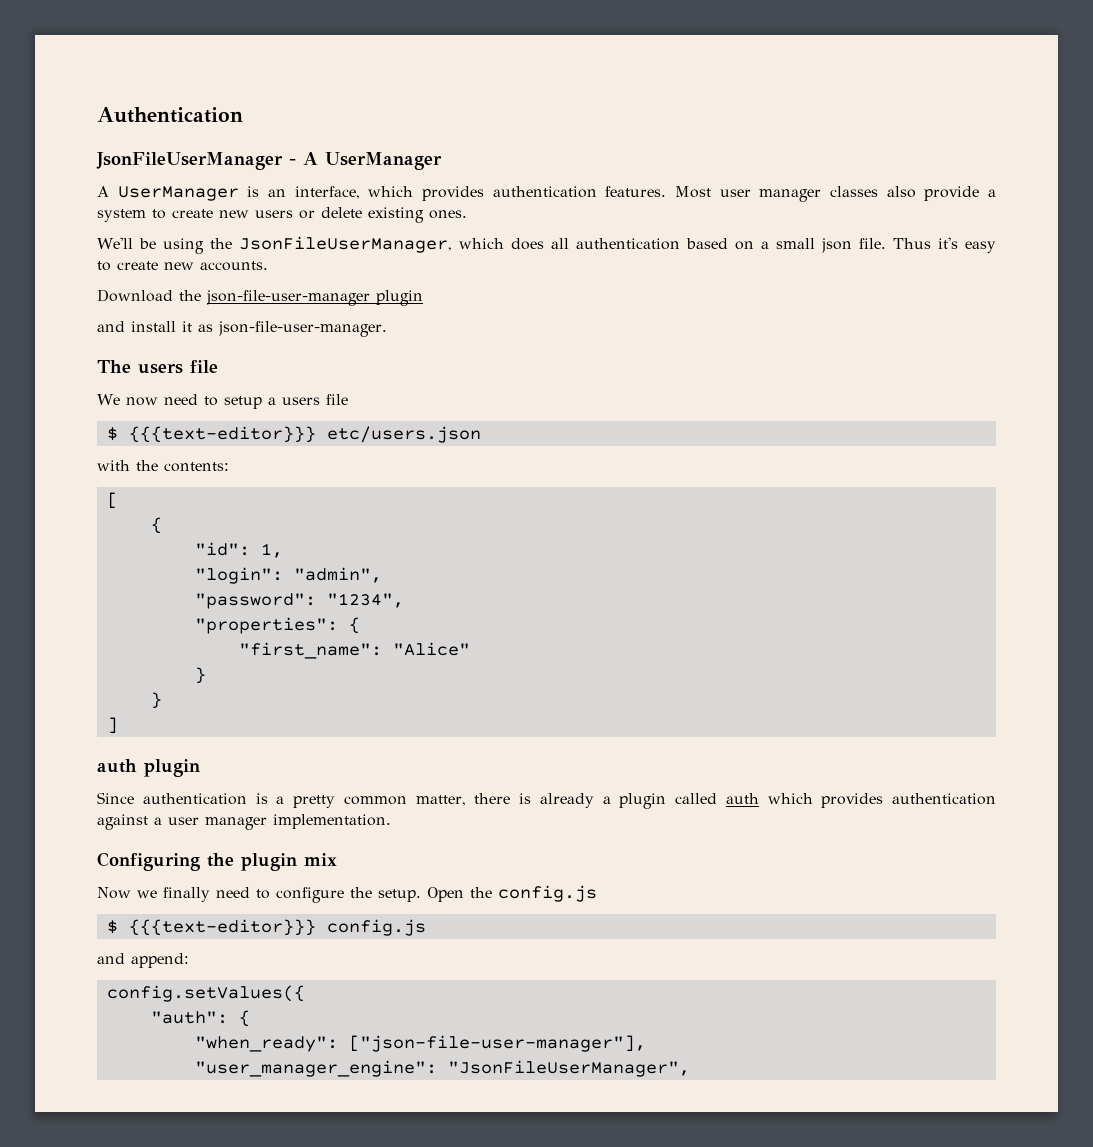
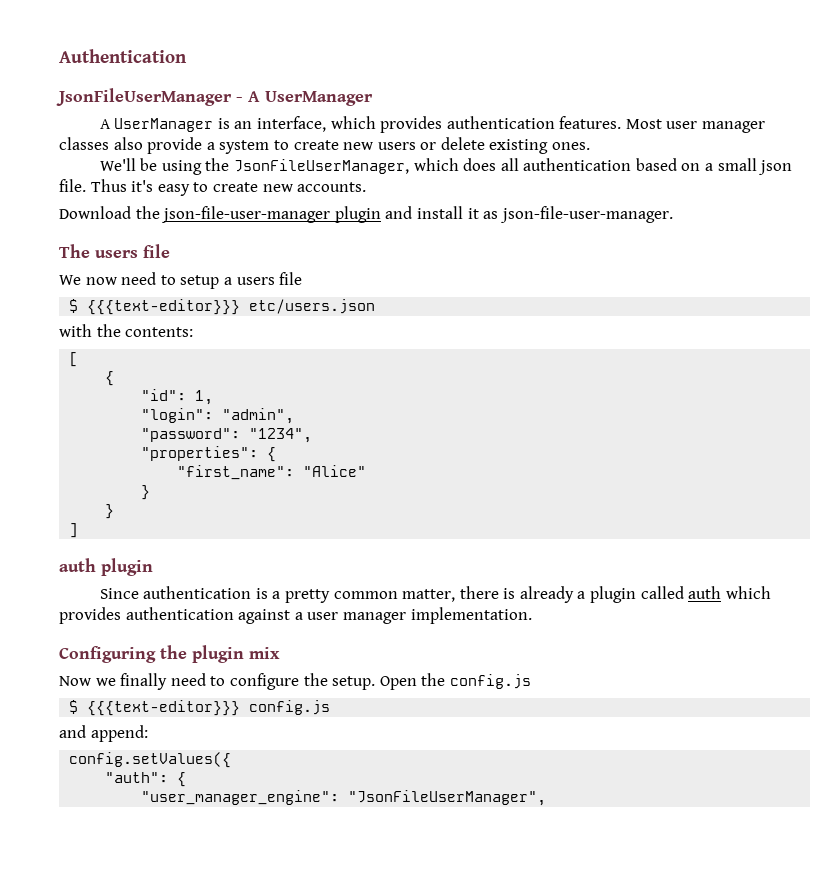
- Download the json-file-user-manager plugin
- and install it as json-file-user-manager.
+ Download the json-file-user-manager plugin and install it as json-file-user-manager.
- "when_ready": ["json-file-user-manager"],

